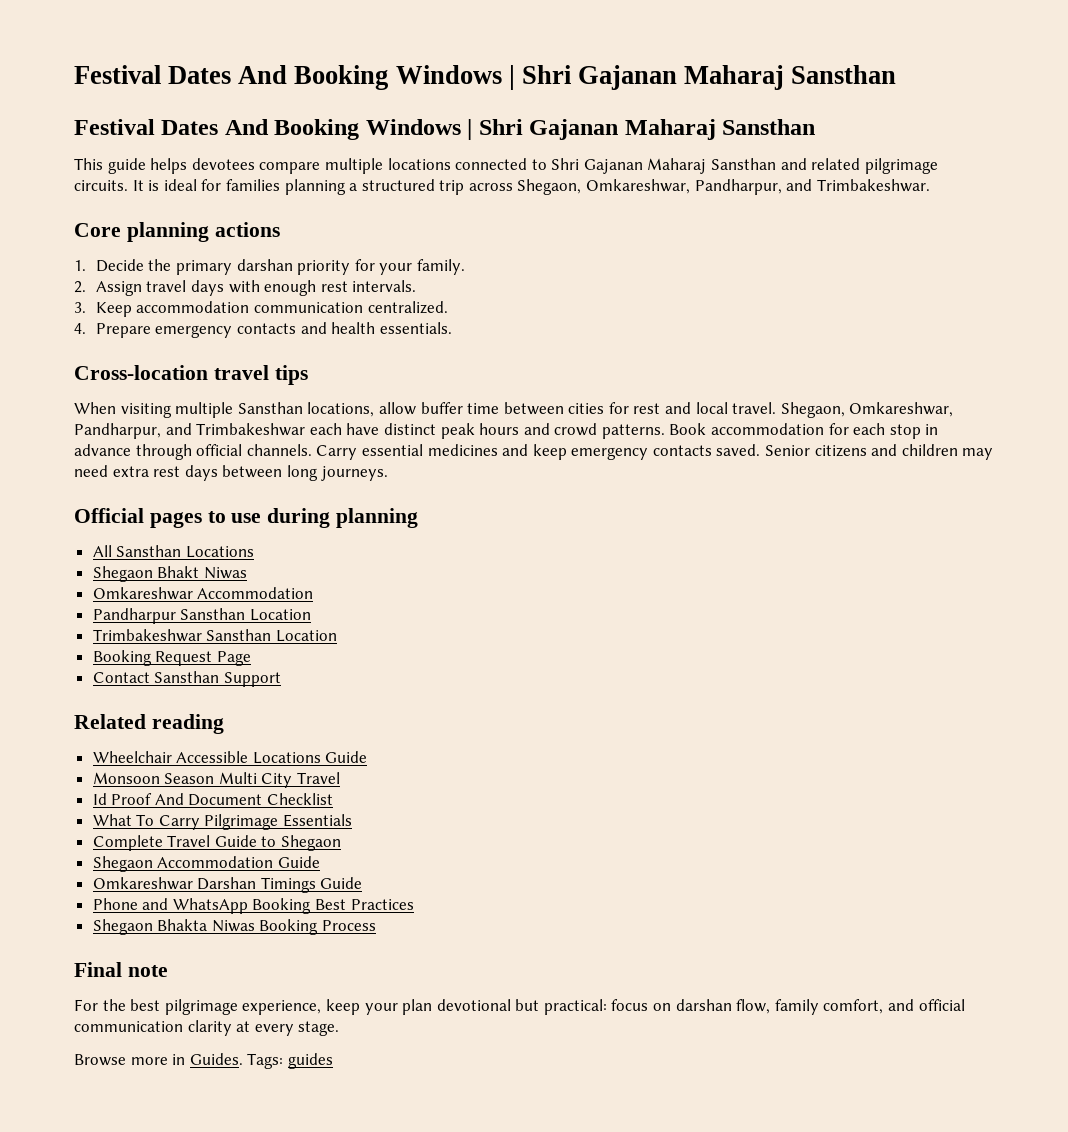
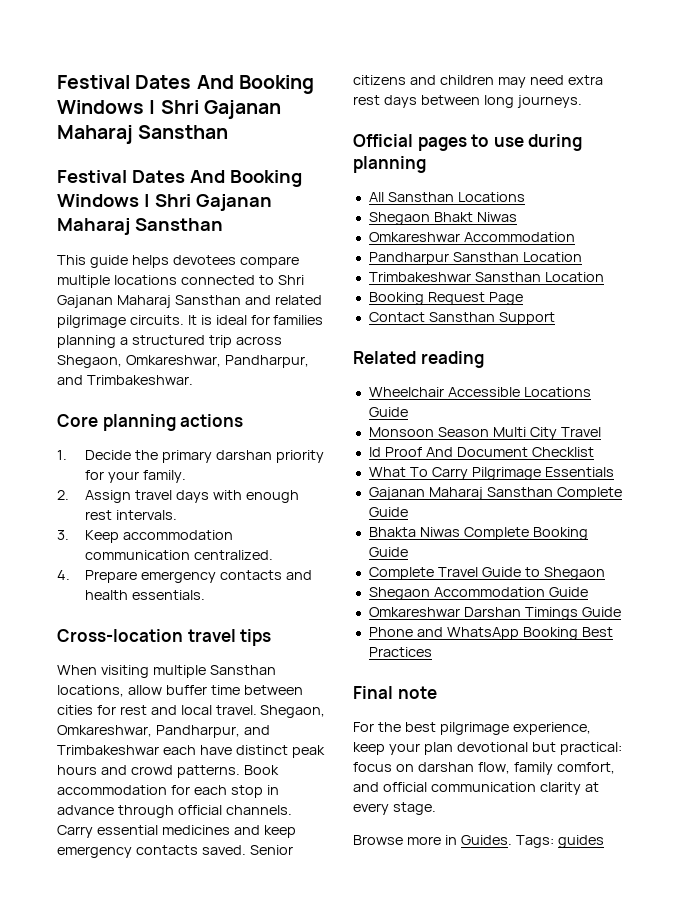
+ Gajanan Maharaj Sansthan Complete Guide
+ Bhakta Niwas Complete Booking Guide
- Shegaon Bhakta Niwas Booking Process

